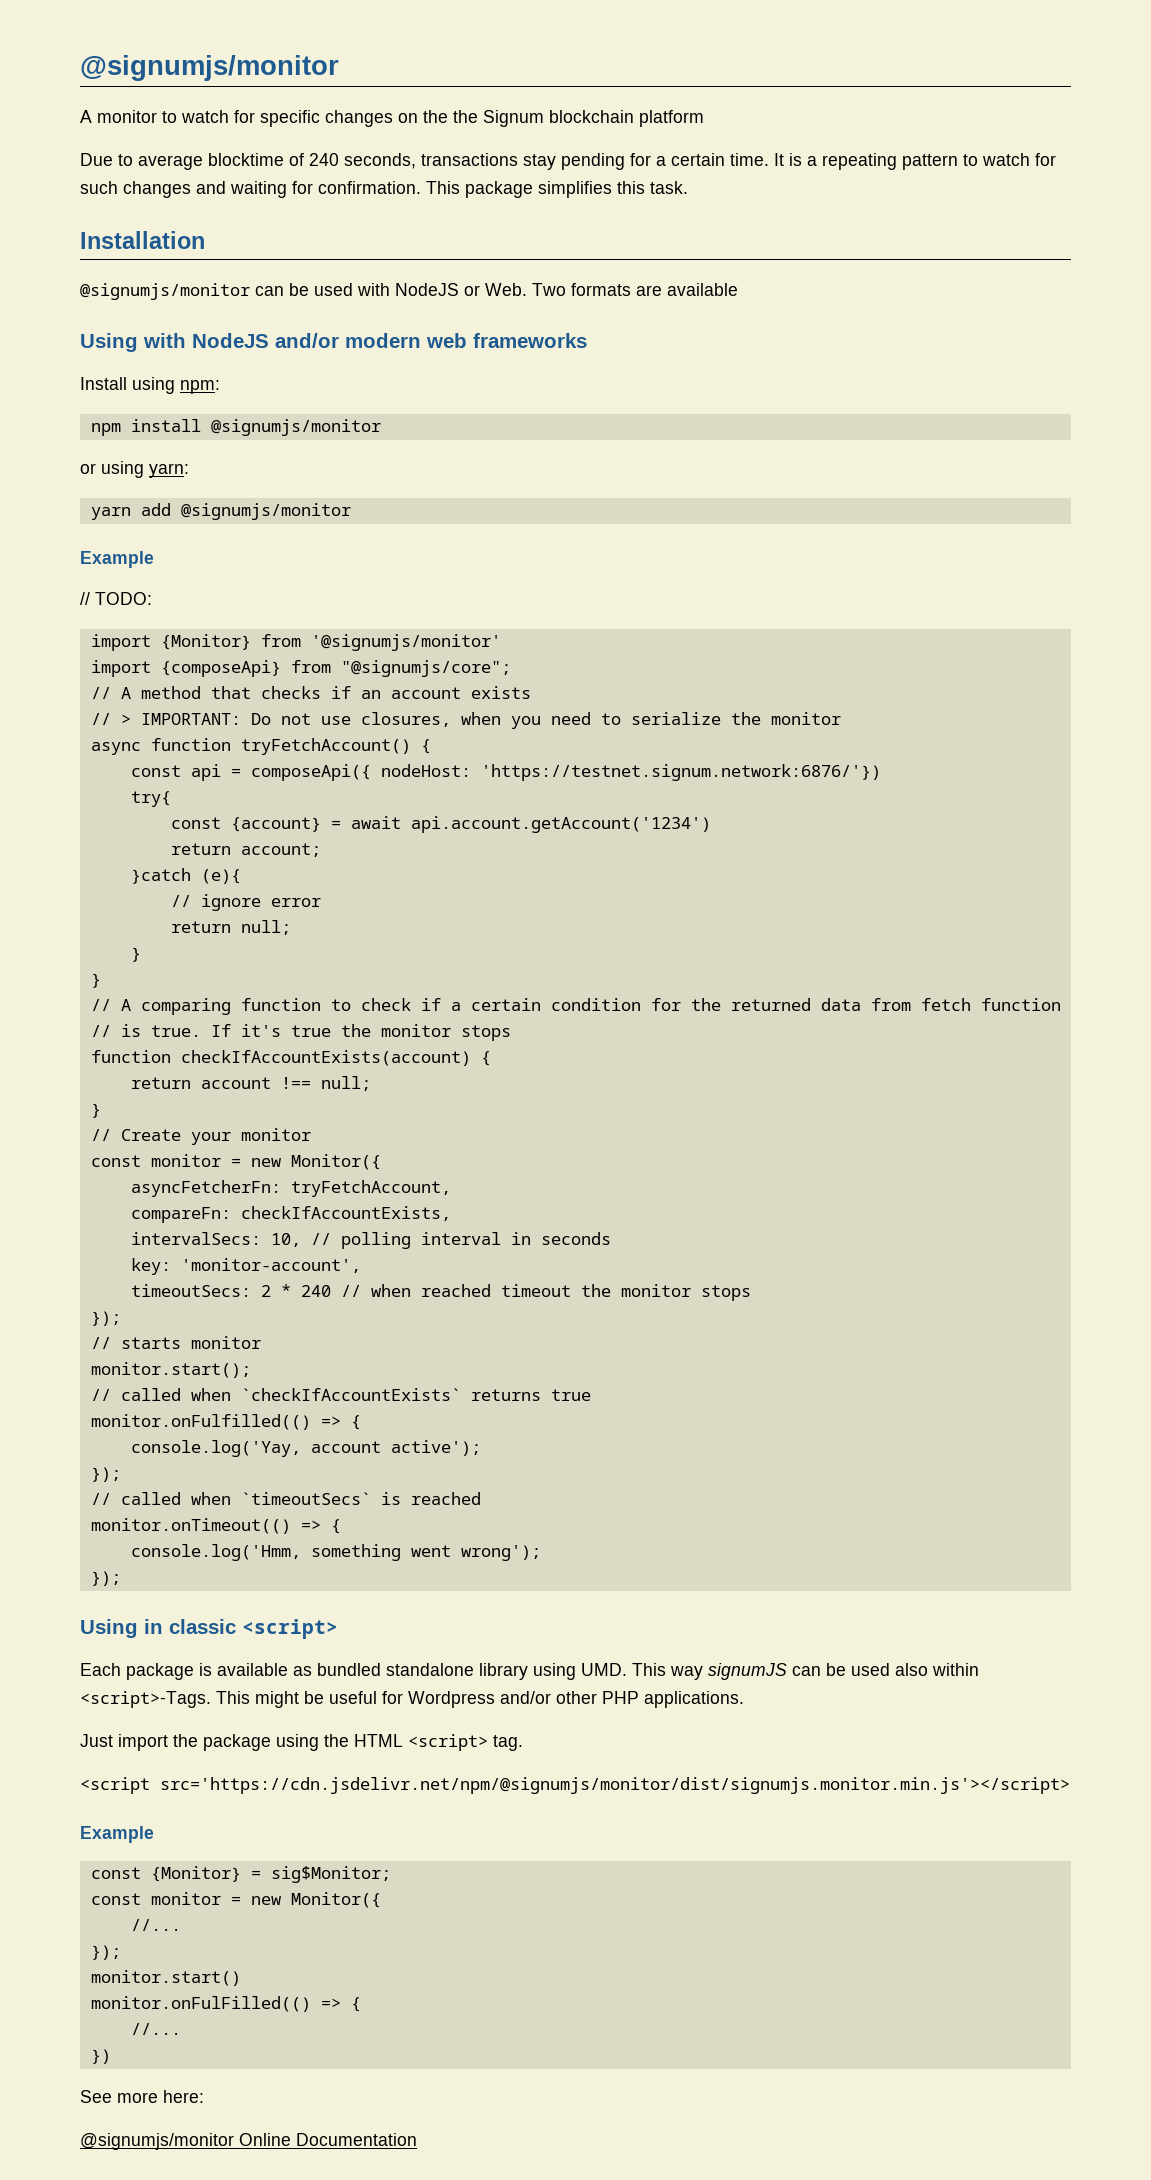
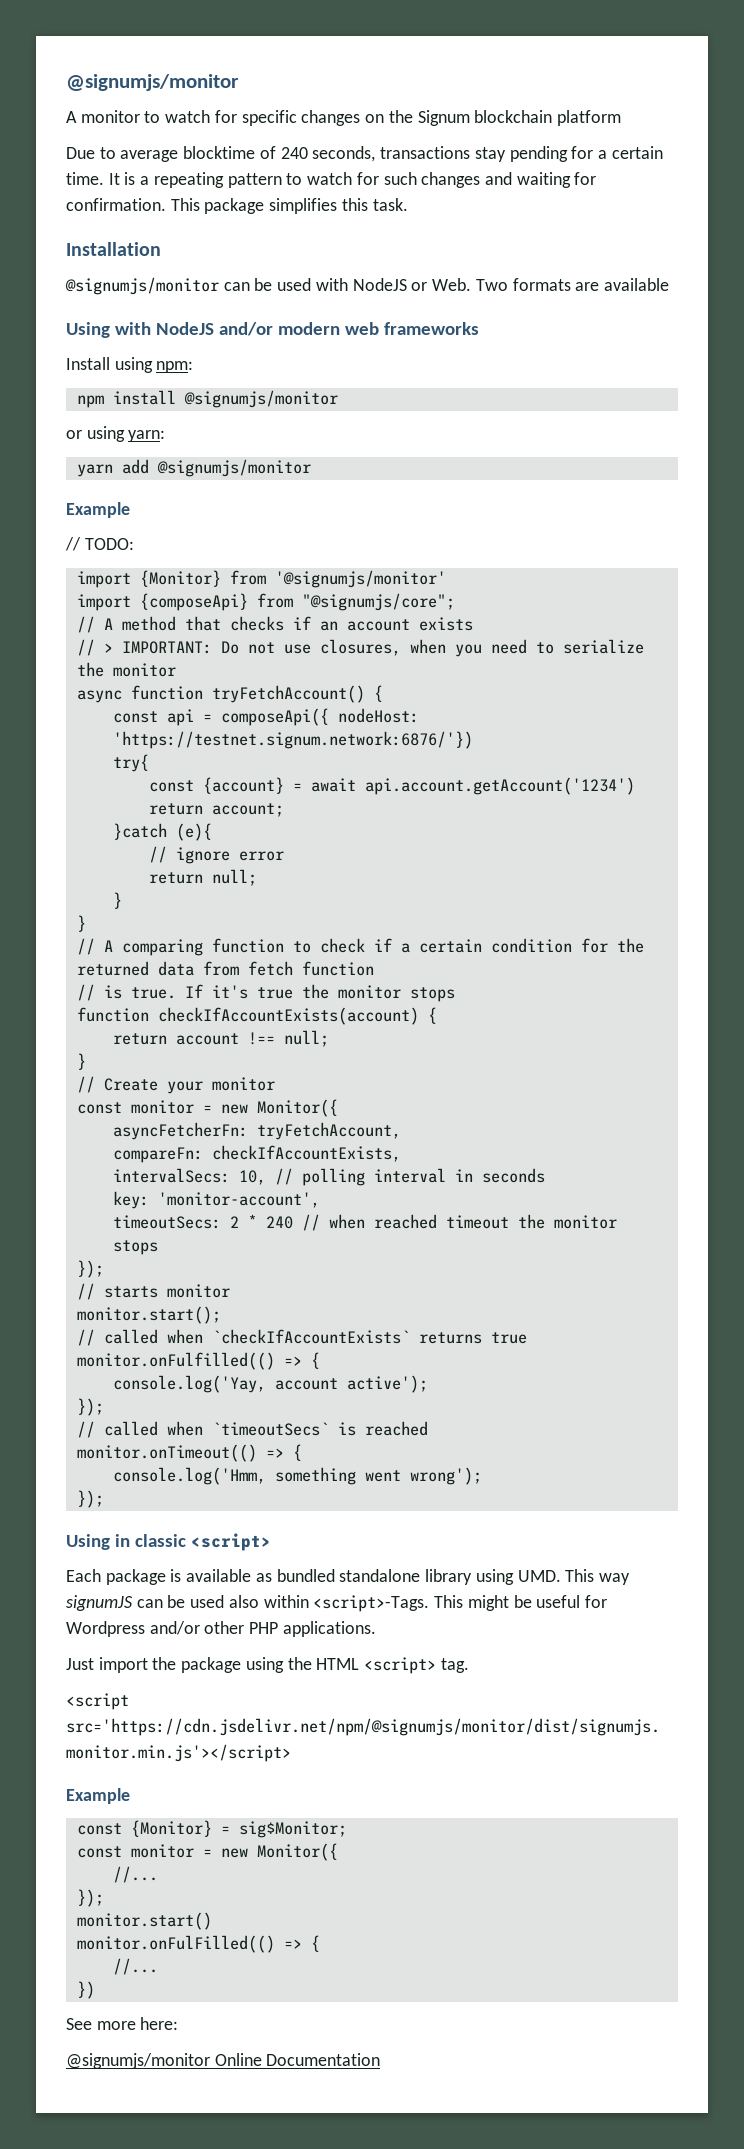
- A monitor to watch for specific changes on the the Signum blockchain platform
+ A monitor to watch for specific changes on the Signum blockchain platform

